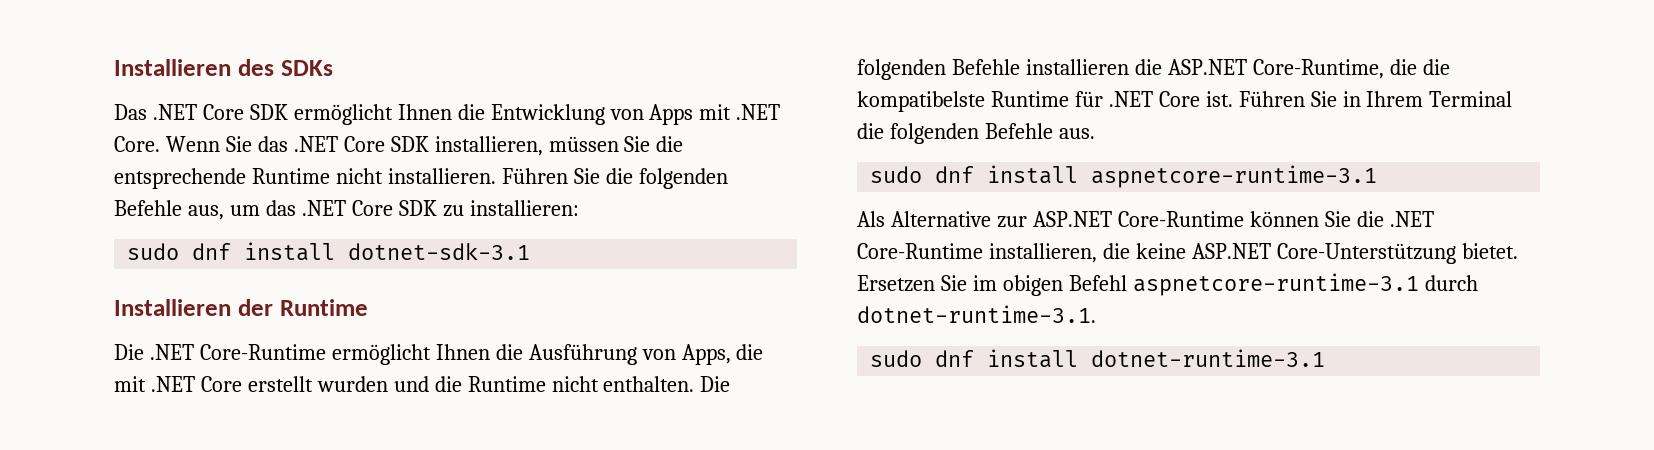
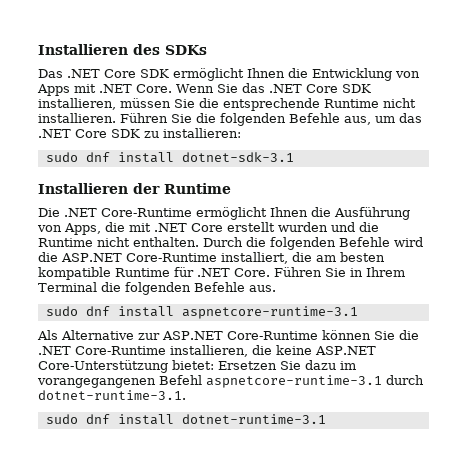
- Die folgenden Befehle installieren die ASP.NET Core-Runtime, die die kompatibelste Runtime für .NET Core ist.
+ Durch die folgenden Befehle wird die ASP.NET Core-Runtime installiert, die am besten kompatible Runtime für .NET Core.
- Als Alternative zur ASP.NET Core-Runtime können Sie die .NET Core-Runtime installieren, die keine ASP.NET Core-Unterstützung bietet. Ersetzen Sie im obigen Befehl aspnetcore-runtime-3.1 durch dotnet-runtime-3.1.
+ Als Alternative zur ASP.NET Core-Runtime können Sie die .NET Core-Runtime installieren, die keine ASP.NET Core-Unterstützung bietet: Ersetzen Sie dazu im vorangegangenen Befehl aspnetcore-runtime-3.1 durch dotnet-runtime-3.1.

